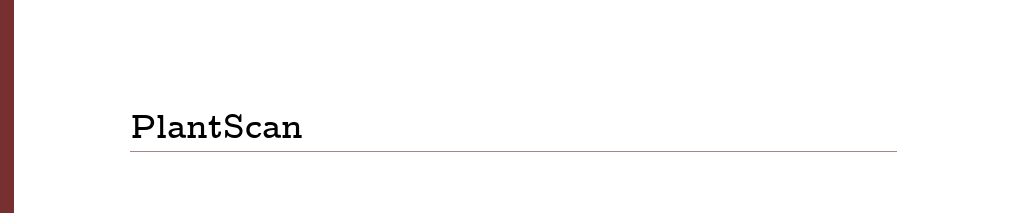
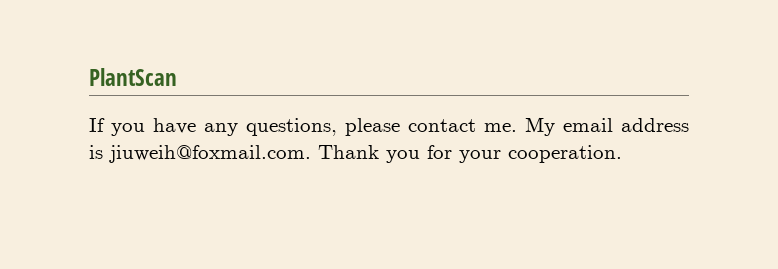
+ If you have any questions, please contact me. My email address is jiuweih@foxmail.com. Thank you for your cooperation.

